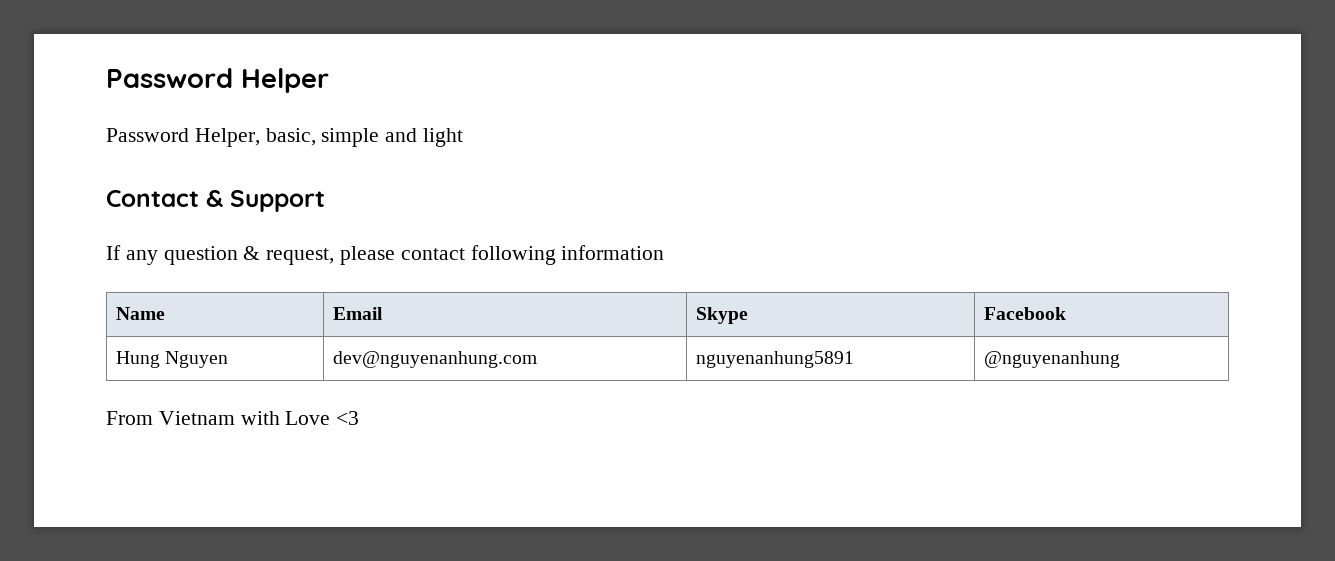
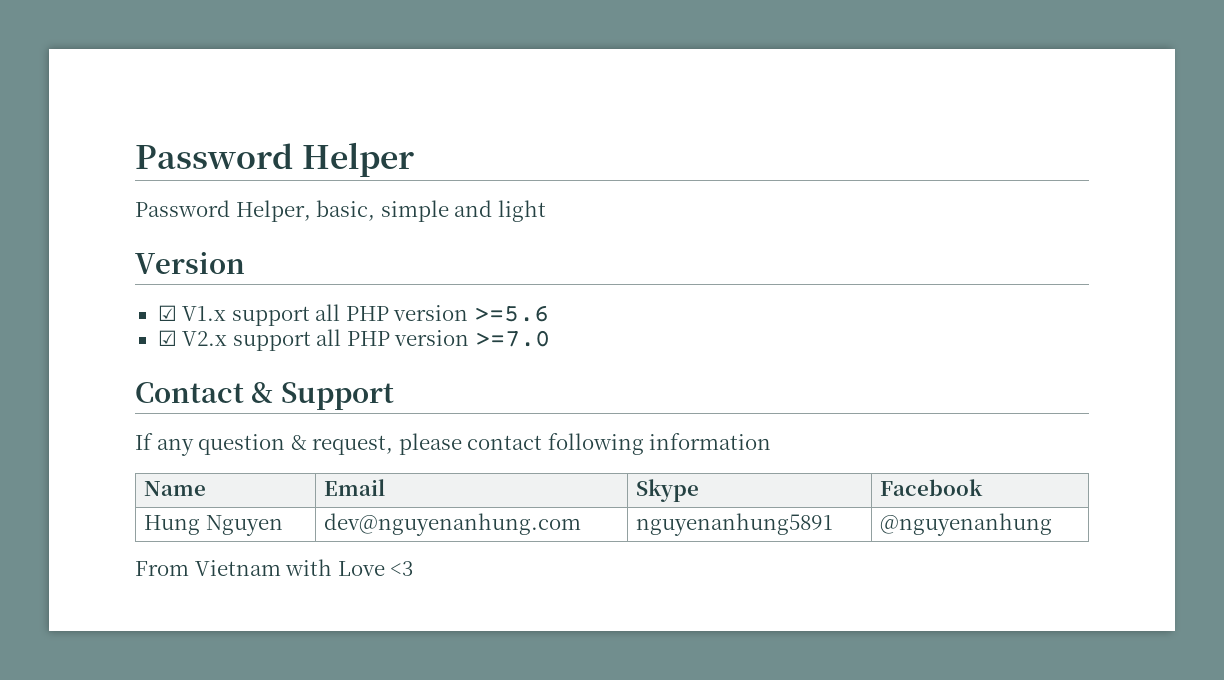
+ Version
+ ☑ V1.x support all PHP version >=5.6
+ ☑ V2.x support all PHP version >=7.0

